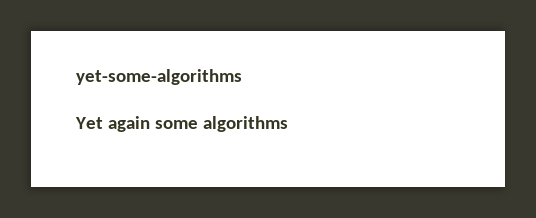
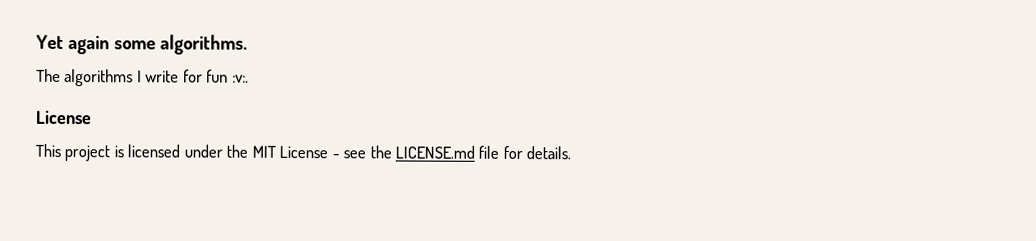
- yet-some-algorithms
- Yet again some algorithms
+ Yet again some algorithms.
+ The algorithms I write for fun :v:.
+ License
+ This project is licensed under the MIT License - see the LICENSE.md file for details.

